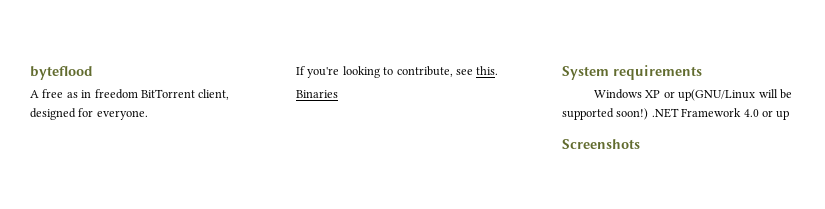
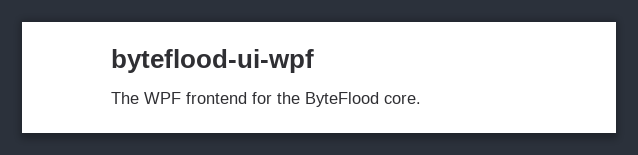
- byteflood
- A free as in freedom BitTorrent client, designed for everyone.
- If you're looking to contribute, see this.
- Binaries
- System requirements
- Windows XP or up(GNU/Linux will be supported soon!) .NET Framework 4.0 or up
- Screenshots
+ byteflood-ui-wpf
+ The WPF frontend for the ByteFlood core.

